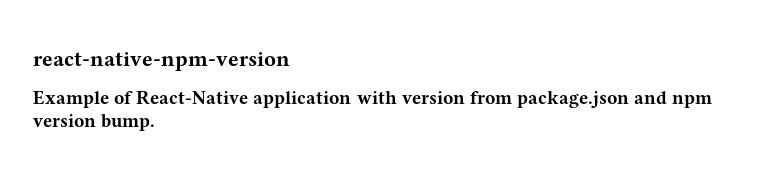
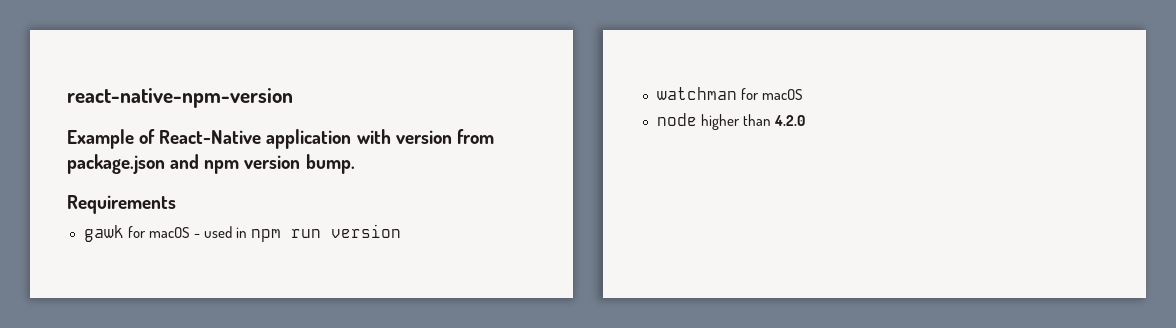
+ Requirements
+ gawk for macOS - used in npm run version
+ watchman for macOS
+ node higher than 4.2.0

